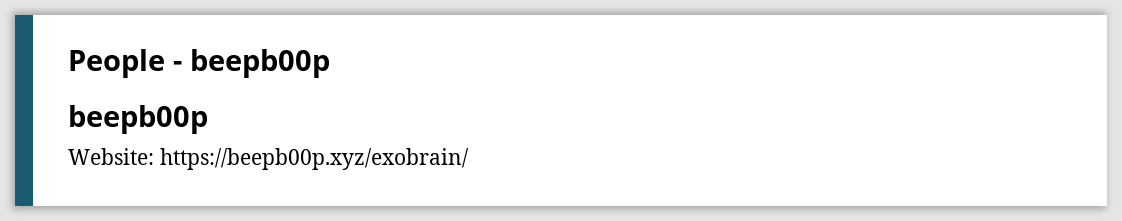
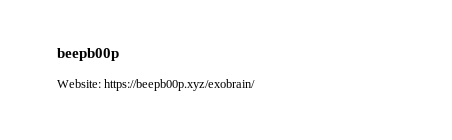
- People - beepb00p

